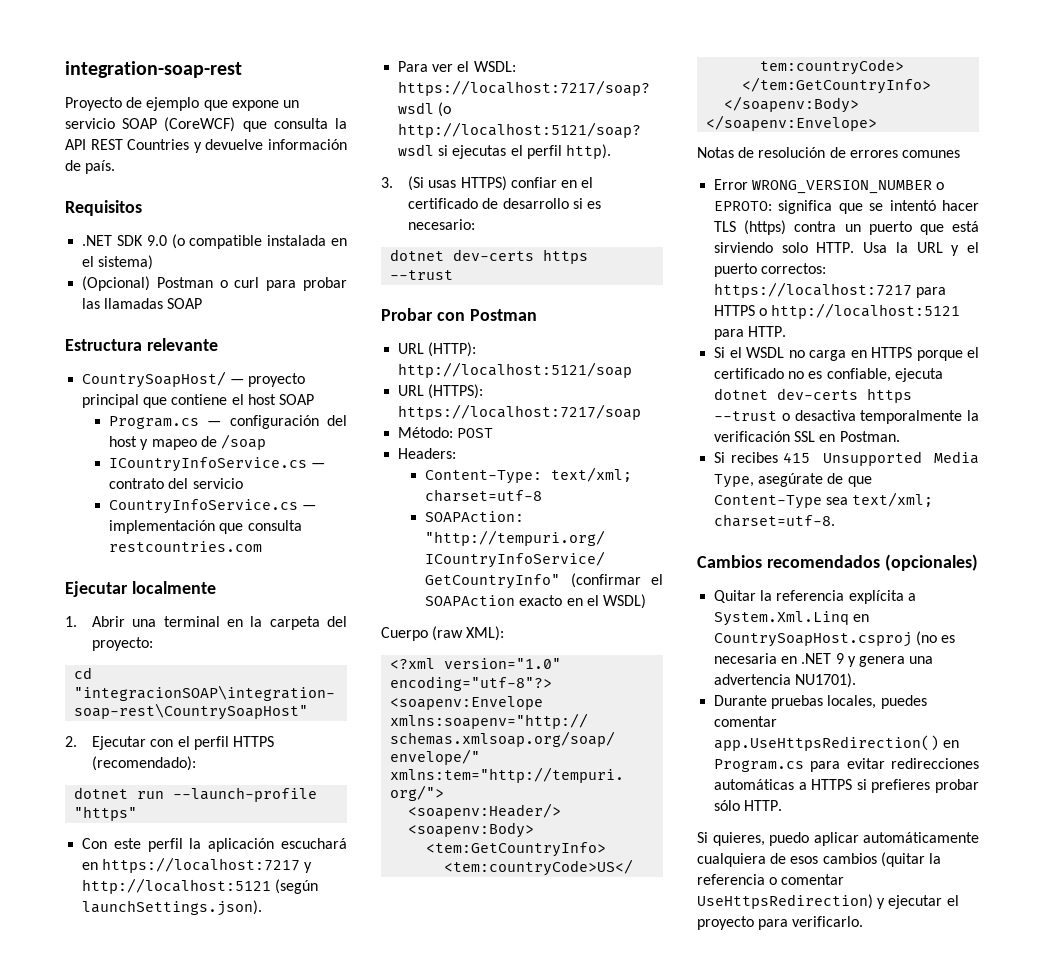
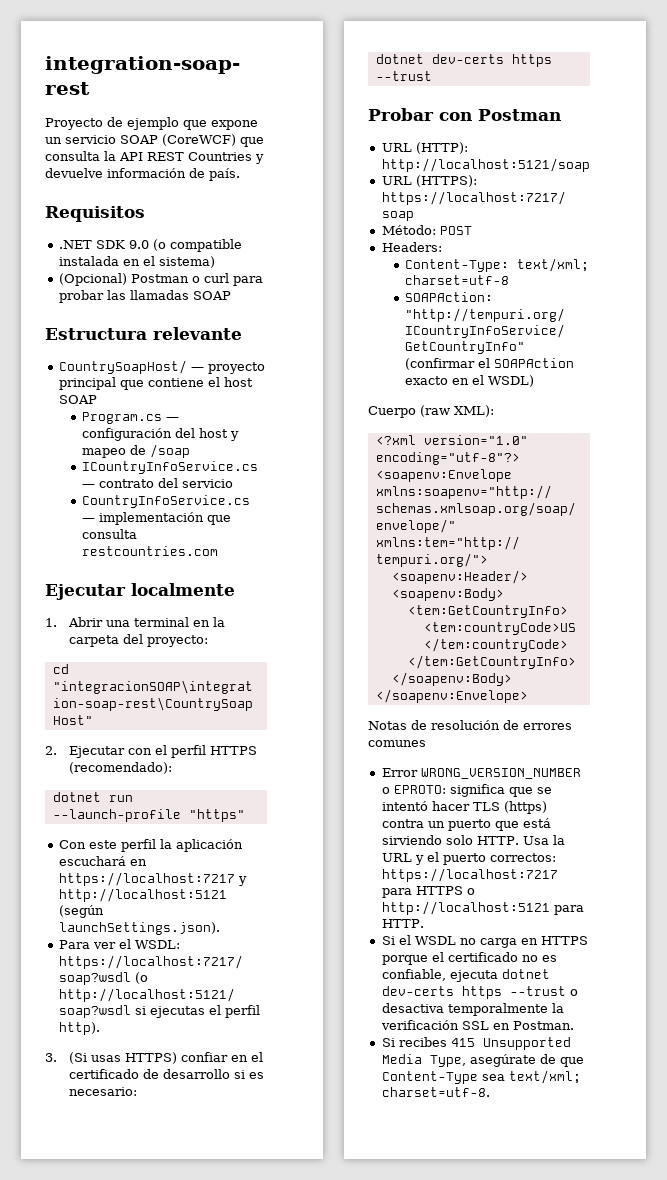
- Cambios recomendados (opcionales)
- Quitar la referencia explícita a System.Xml.Linq en CountrySoapHost.csproj (no es necesaria en .NET 9 y genera una advertencia NU1701).
- Durante pruebas locales, puedes comentar app.UseHttpsRedirection() en Program.cs para evitar redirecciones automáticas a HTTPS si prefieres probar sólo HTTP.
- Si quieres, puedo aplicar automáticamente cualquiera de esos cambios (quitar la referencia o comentar UseHttpsRedirection) y ejecutar el proyecto para verificarlo.

